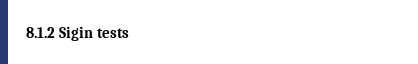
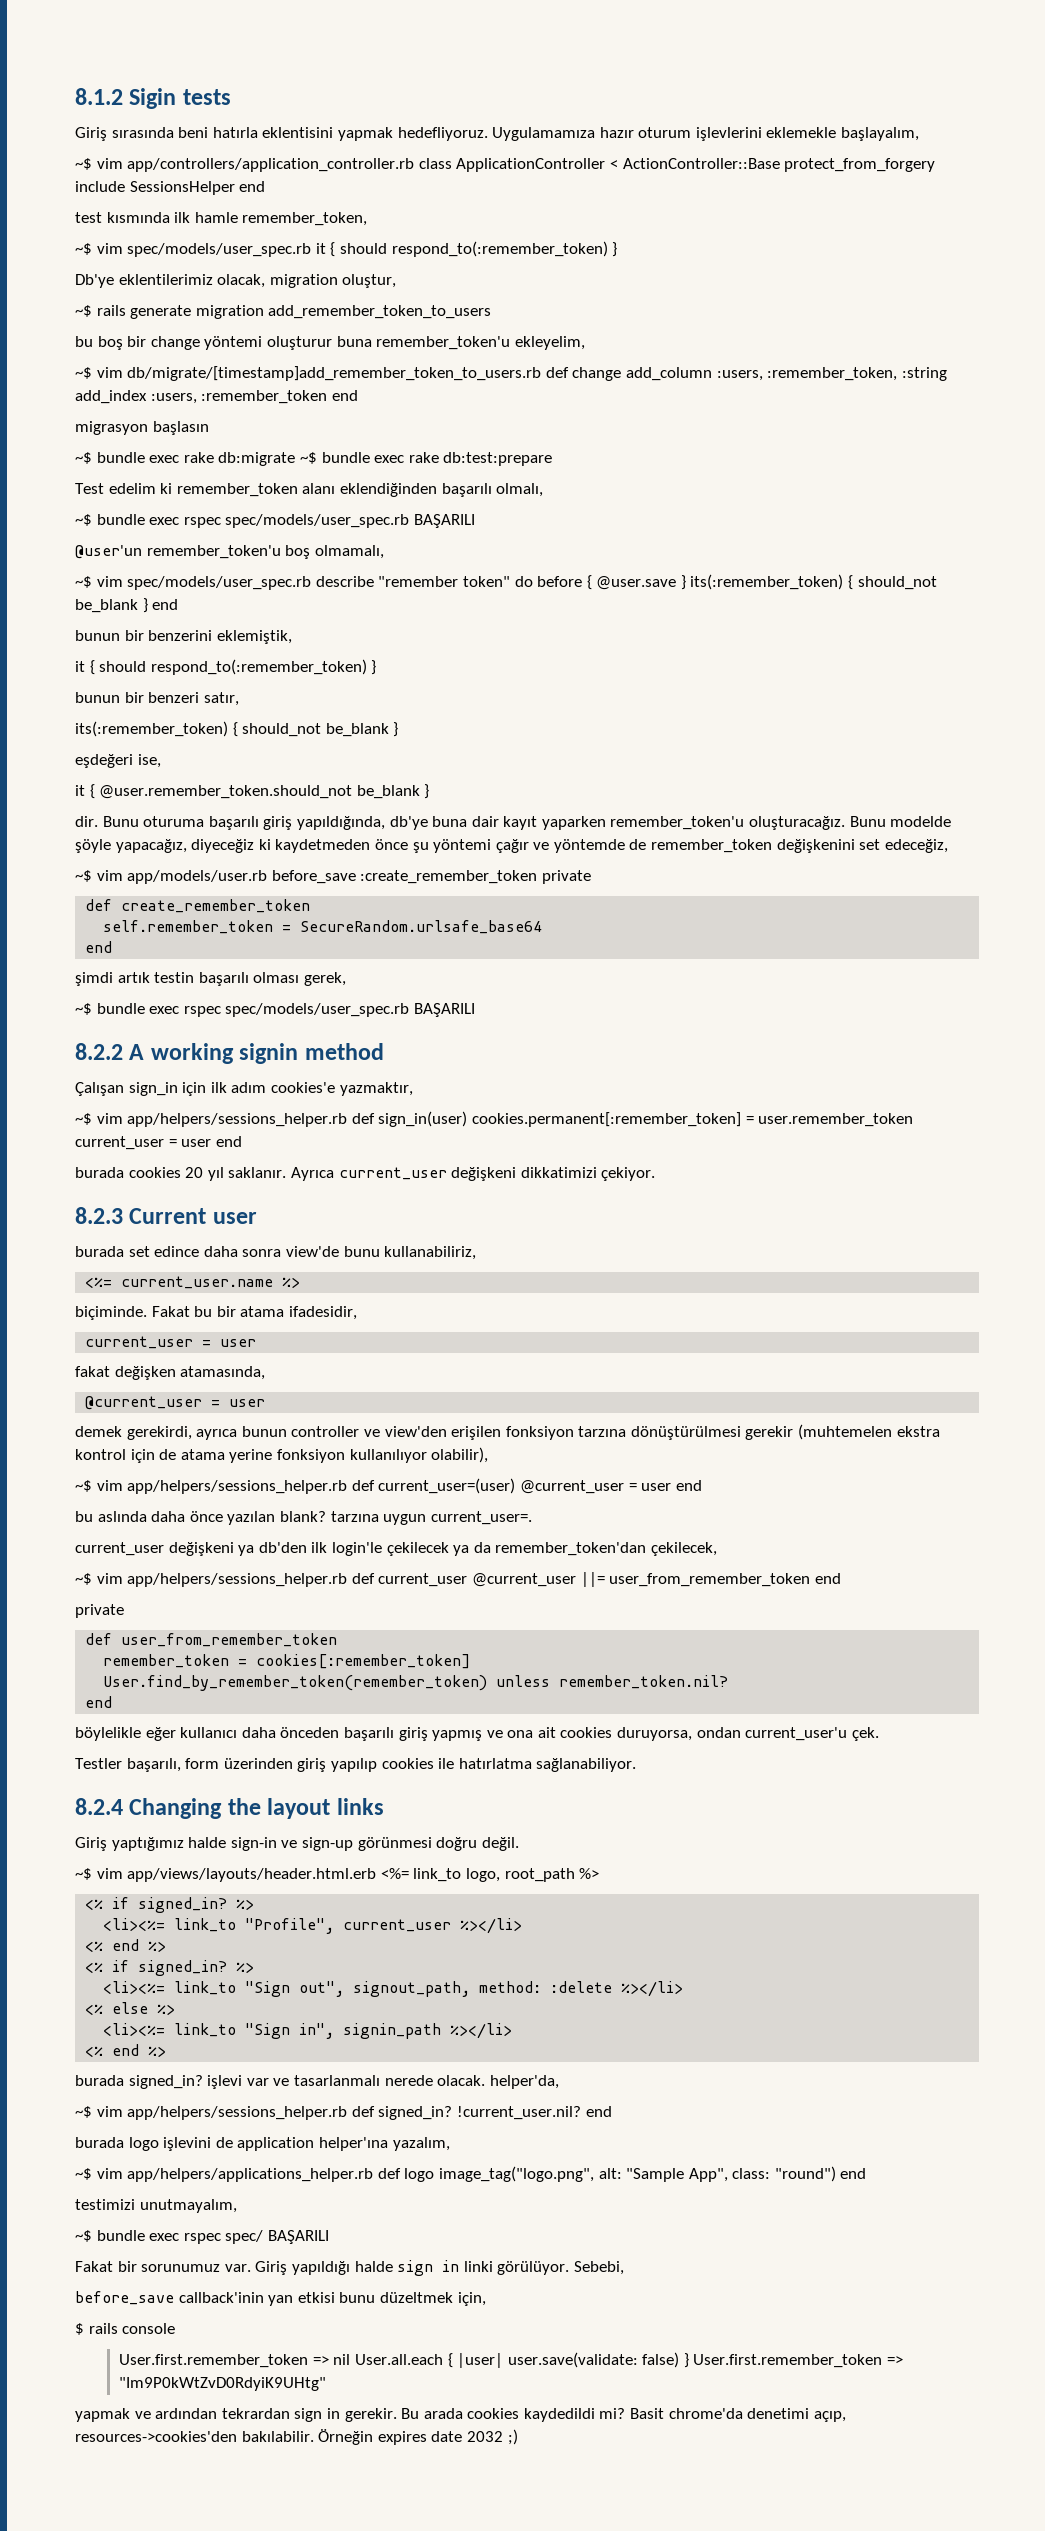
+ Giriş sırasında beni hatırla eklentisini yapmak hedefliyoruz. Uygulamamıza hazır oturum işlevlerini eklemekle başlayalım,
+ ~$ vim app/controllers/application_controller.rb class ApplicationController < ActionController::Base protect_from_forgery include SessionsHelper end
+ test kısmında ilk hamle remember_token,
+ ~$ vim spec/models/user_spec.rb it { should respond_to(:remember_token) }
+ Db'ye eklentilerimiz olacak, migration oluştur,
+ ~$ rails generate migration add_remember_token_to_users
+ bu boş bir change yöntemi oluşturur buna remember_token'u ekleyelim,
+ ~$ vim db/migrate/[timestamp]add_remember_token_to_users.rb def change add_column :users, :remember_token, :string add_index :users, :remember_token end
+ migrasyon başlasın
+ ~$ bundle exec rake db:migrate ~$ bundle exec rake db:test:prepare
+ Test edelim ki remember_token alanı eklendiğinden başarılı olmalı,
+ ~$ bundle exec rspec spec/models/user_spec.rb BAŞARILI
+ @user'un remember_token'u boş olmamalı,
+ ~$ vim spec/models/user_spec.rb describe "remember token" do before { @user.save } its(:remember_token) { should_not be_blank } end
+ bunun bir benzerini eklemiştik,
+ it { should respond_to(:remember_token) }
+ bunun bir benzeri satır,
+ its(:remember_token) { should_not be_blank }
+ eşdeğeri ise,
+ it { @user.remember_token.should_not be_blank }
+ dir. Bunu oturuma başarılı giriş yapıldığında, db'ye buna dair kayıt yaparken remember_token'u oluşturacağız. Bunu modelde şöyle yapacağız, diyeceğiz ki kaydetmeden önce şu yöntemi çağır ve yöntemde de remember_token değişkenini set edeceğiz,
+ ~$ vim app/models/user.rb before_save :create_remember_token private
+ def create_remember_token
+ self.remember_token = SecureRandom.urlsafe_base64
+ end
+ şimdi artık testin başarılı olması gerek,
+ ~$ bundle exec rspec spec/models/user_spec.rb BAŞARILI
+ 8.2.2 A working signin method
+ Çalışan sign_in için ilk adım cookies'e yazmaktır,
+ ~$ vim app/helpers/sessions_helper.rb def sign_in(user) cookies.permanent[:remember_token] = user.remember_token current_user = user end
+ burada cookies 20 yıl saklanır. Ayrıca current_user değişkeni dikkatimizi çekiyor.
+ 8.2.3 Current user
+ burada set edince daha sonra view'de bunu kullanabiliriz,
+ <%= current_user.name %>
+ biçiminde. Fakat bu bir atama ifadesidir,
+ current_user = user
+ fakat değişken atamasında,
+ @current_user = user
+ demek gerekirdi, ayrıca bunun controller ve view'den erişilen fonksiyon tarzına dönüştürülmesi gerekir (muhtemelen ekstra kontrol için de atama yerine fonksiyon kullanılıyor olabilir),
+ ~$ vim app/helpers/sessions_helper.rb def current_user=(user) @current_user = user end
+ bu aslında daha önce yazılan blank? tarzına uygun current_user=.
+ current_user değişkeni ya db'den ilk login'le çekilecek ya da remember_token'dan çekilecek,
+ ~$ vim app/helpers/sessions_helper.rb def current_user @current_user ||= user_from_remember_token end
+ private
+ def user_from_remember_token
+ remember_token = cookies[:remember_token]
+ User.find_by_remember_token(remember_token) unless remember_token.nil?
+ end
+ böylelikle eğer kullanıcı daha önceden başarılı giriş yapmış ve ona ait cookies duruyorsa, ondan current_user'u çek.
+ Testler başarılı, form üzerinden giriş yapılıp cookies ile hatırlatma sağlanabiliyor.
+ 8.2.4 Changing the layout links
+ Giriş yaptığımız halde sign-in ve sign-up görünmesi doğru değil.
+ ~$ vim app/views/layouts/header.html.erb <%= link_to logo, root_path %>
+ <% if signed_in? %>
+ <li><%= link_to "Profile", current_user %></li>
+ <% end %>
+ <% if signed_in? %>
+ <li><%= link_to "Sign out", signout_path, method: :delete %></li>
+ <% else %>
+ <li><%= link_to "Sign in", signin_path %></li>
+ <% end %>
+ burada signed_in? işlevi var ve tasarlanmalı nerede olacak. helper'da,
+ ~$ vim app/helpers/sessions_helper.rb def signed_in? !current_user.nil? end
+ burada logo işlevini de application helper'ına yazalım,
+ ~$ vim app/helpers/applications_helper.rb def logo image_tag("logo.png", alt: "Sample App", class: "round") end
+ testimizi unutmayalım,
+ ~$ bundle exec rspec spec/ BAŞARILI
+ Fakat bir sorunumuz var. Giriş yapıldığı halde sign in linki görülüyor. Sebebi,
+ before_save callback'inin yan etkisi bunu düzeltmek için,
+ $ rails console
+ User.first.remember_token => nil User.all.each { |user| user.save(validate: false) } User.first.remember_token => "Im9P0kWtZvD0RdyiK9UHtg"
+ yapmak ve ardından tekrardan sign in gerekir. Bu arada cookies kaydedildi mi? Basit chrome'da denetimi açıp, resources->cookies'den bakılabilir. Örneğin expires date 2032 ;)

